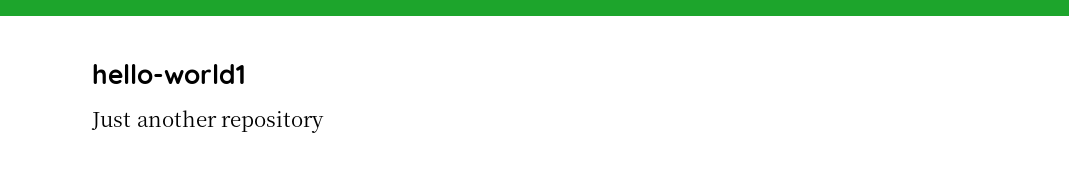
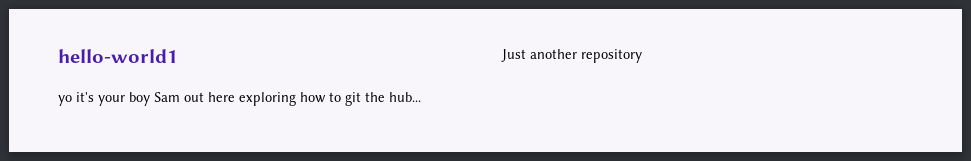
+ yo it's your boy Sam out here exploring how to git the hub...

